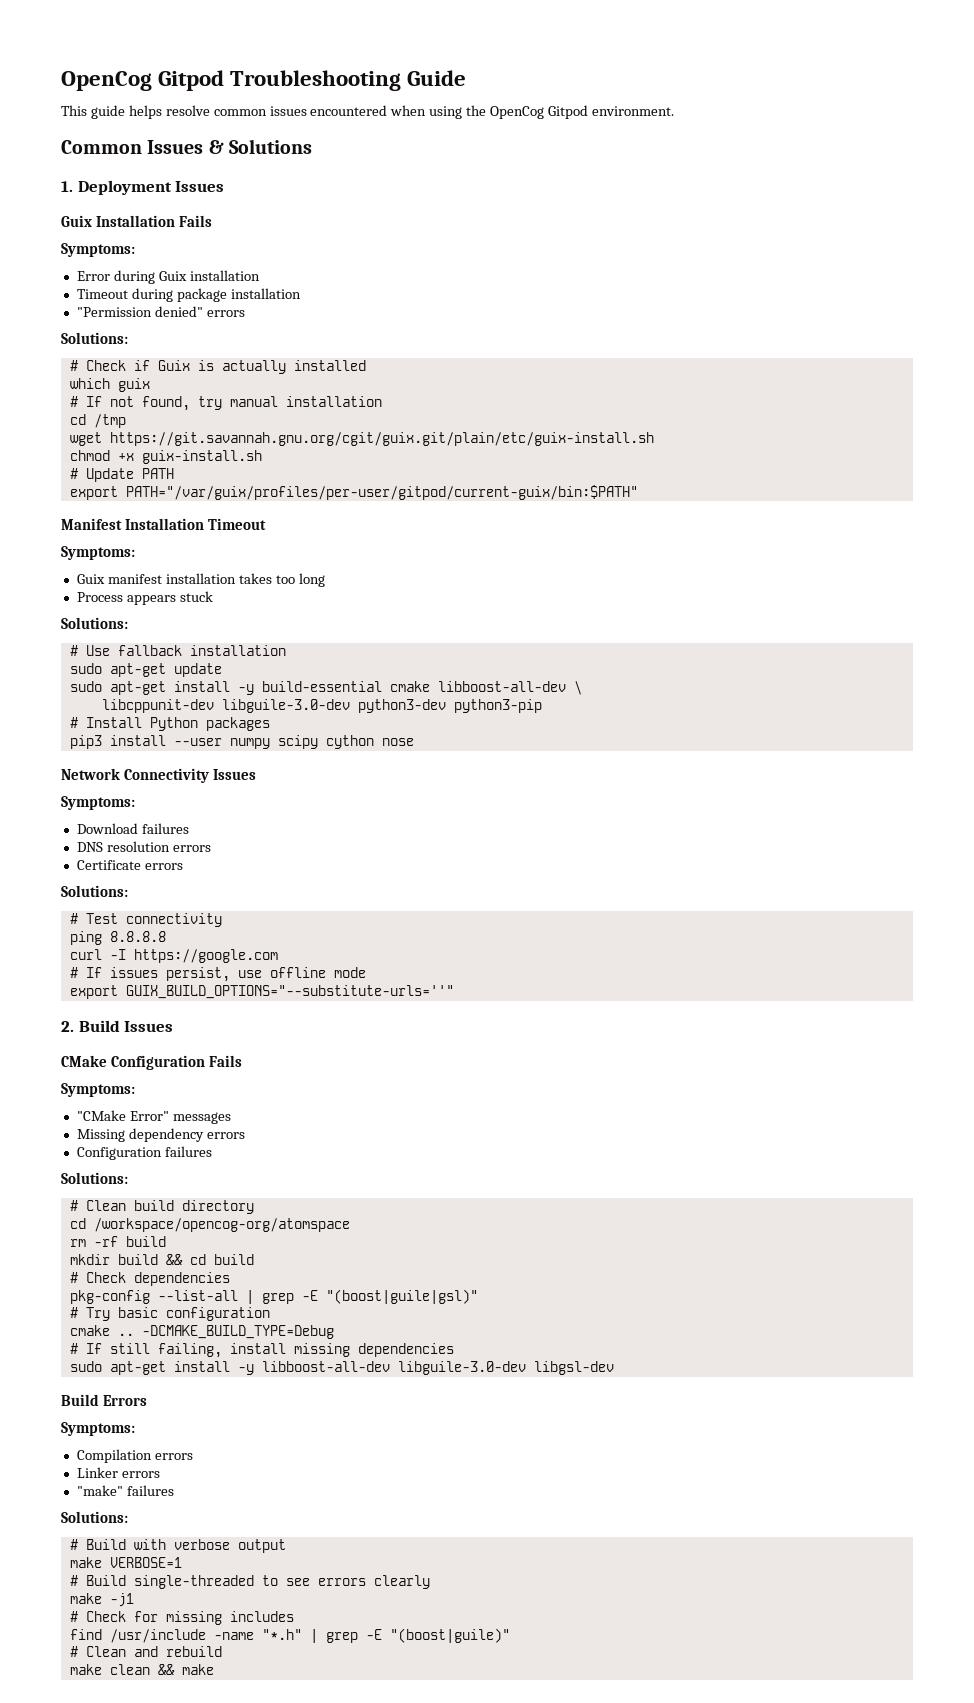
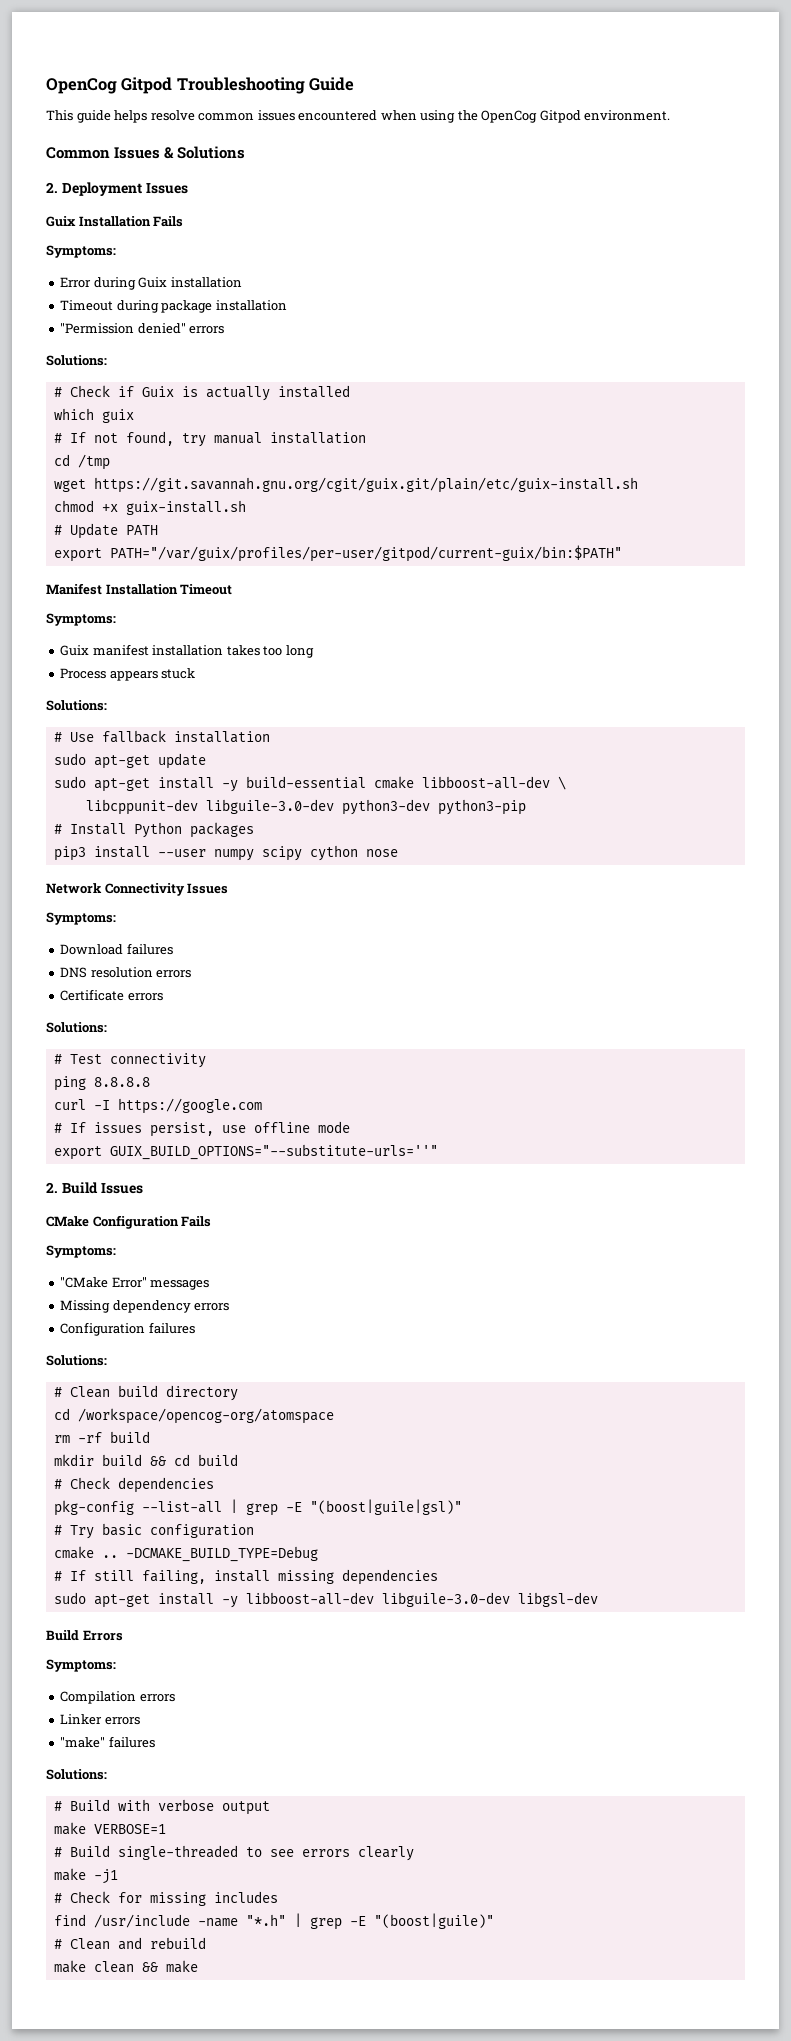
- 1. Deployment Issues
+ 2. Deployment Issues

